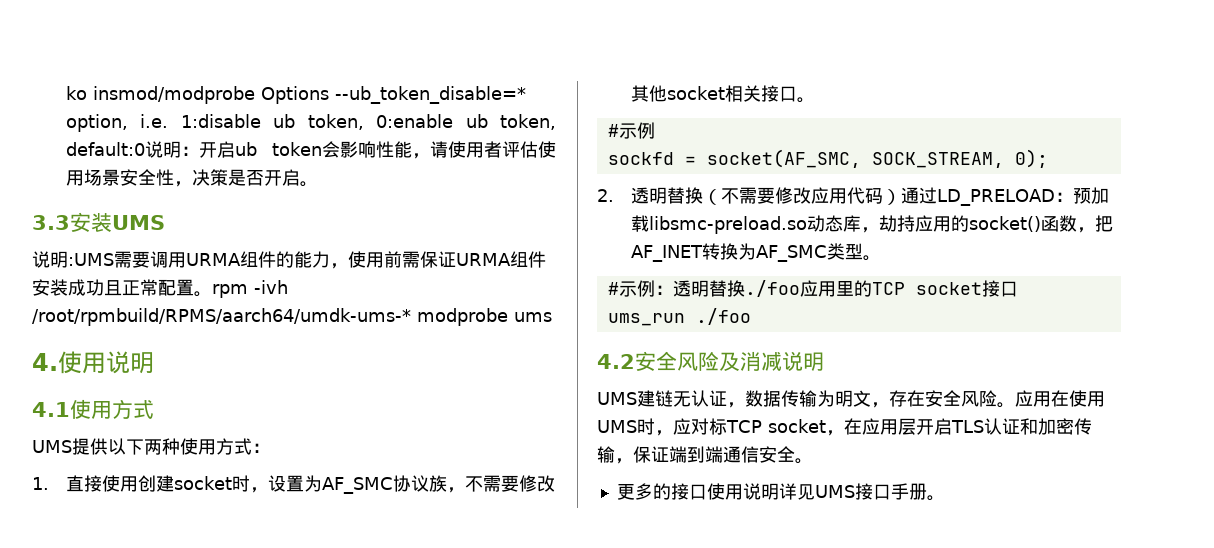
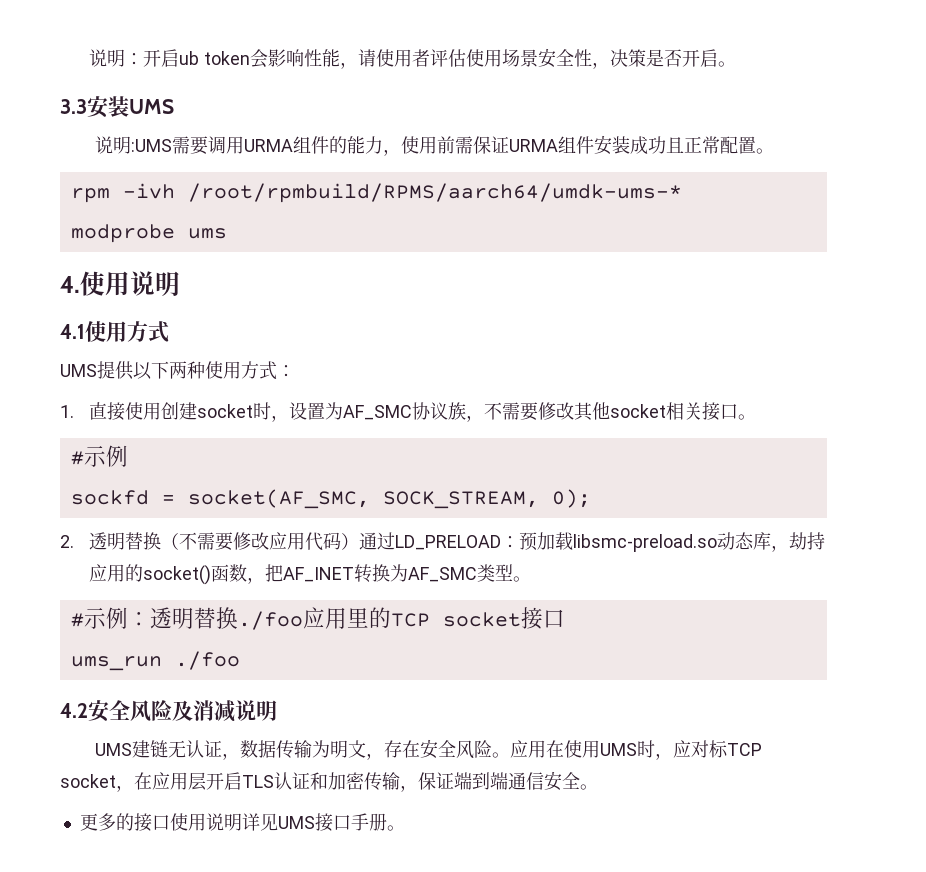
- ko insmod/modprobe Options --ub_token_disable=* option, i.e. 1:disable ub token, 0:enable ub token, default:0说明：开启ub token会影响性能，请使用者评估使用场景安全性，决策是否开启。
+ 说明：开启ub token会影响性能，请使用者评估使用场景安全性，决策是否开启。
- 说明:UMS需要调用URMA组件的能力，使用前需保证URMA组件安装成功且正常配置。rpm -ivh /root/rpmbuild/RPMS/aarch64/umdk-ums-* modprobe ums
+ 说明:UMS需要调用URMA组件的能力，使用前需保证URMA组件安装成功且正常配置。
+ rpm -ivh /root/rpmbuild/RPMS/aarch64/umdk-ums-*
+ modprobe ums

